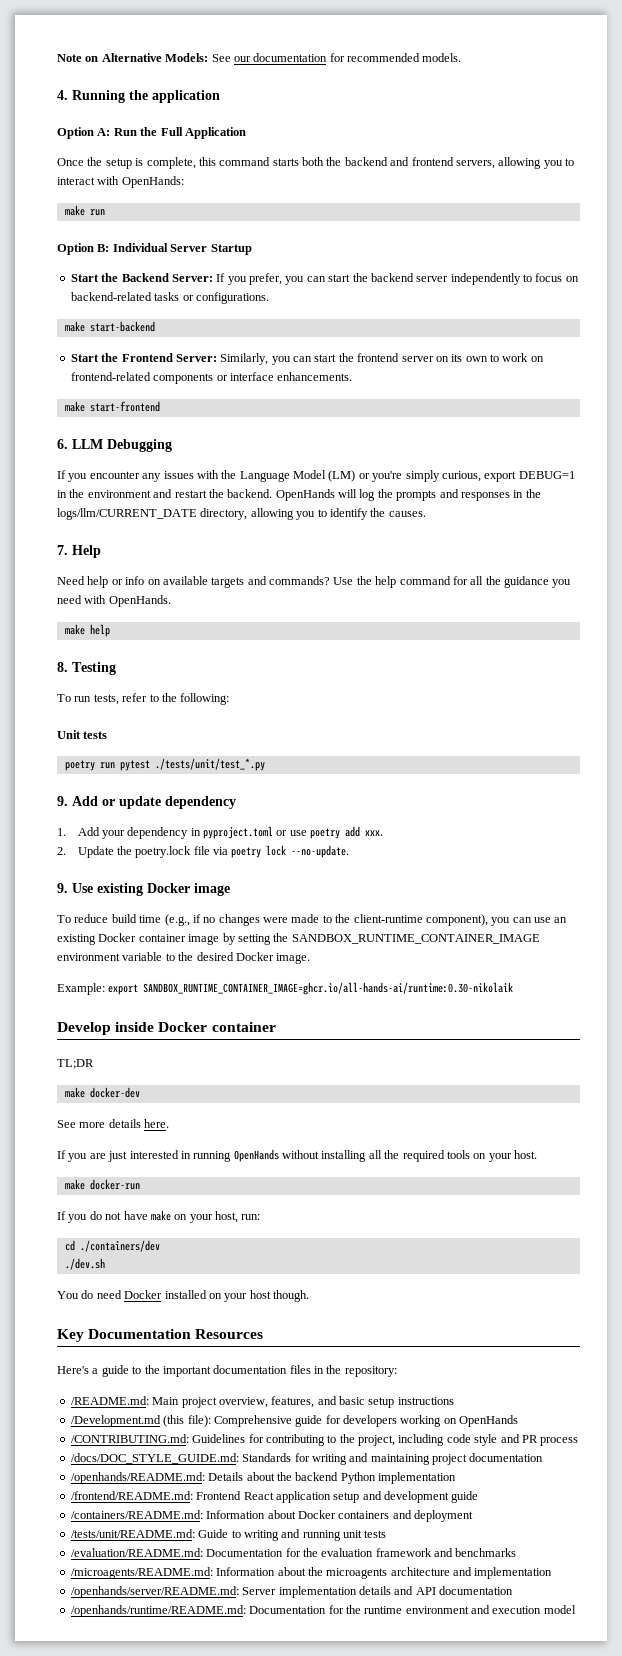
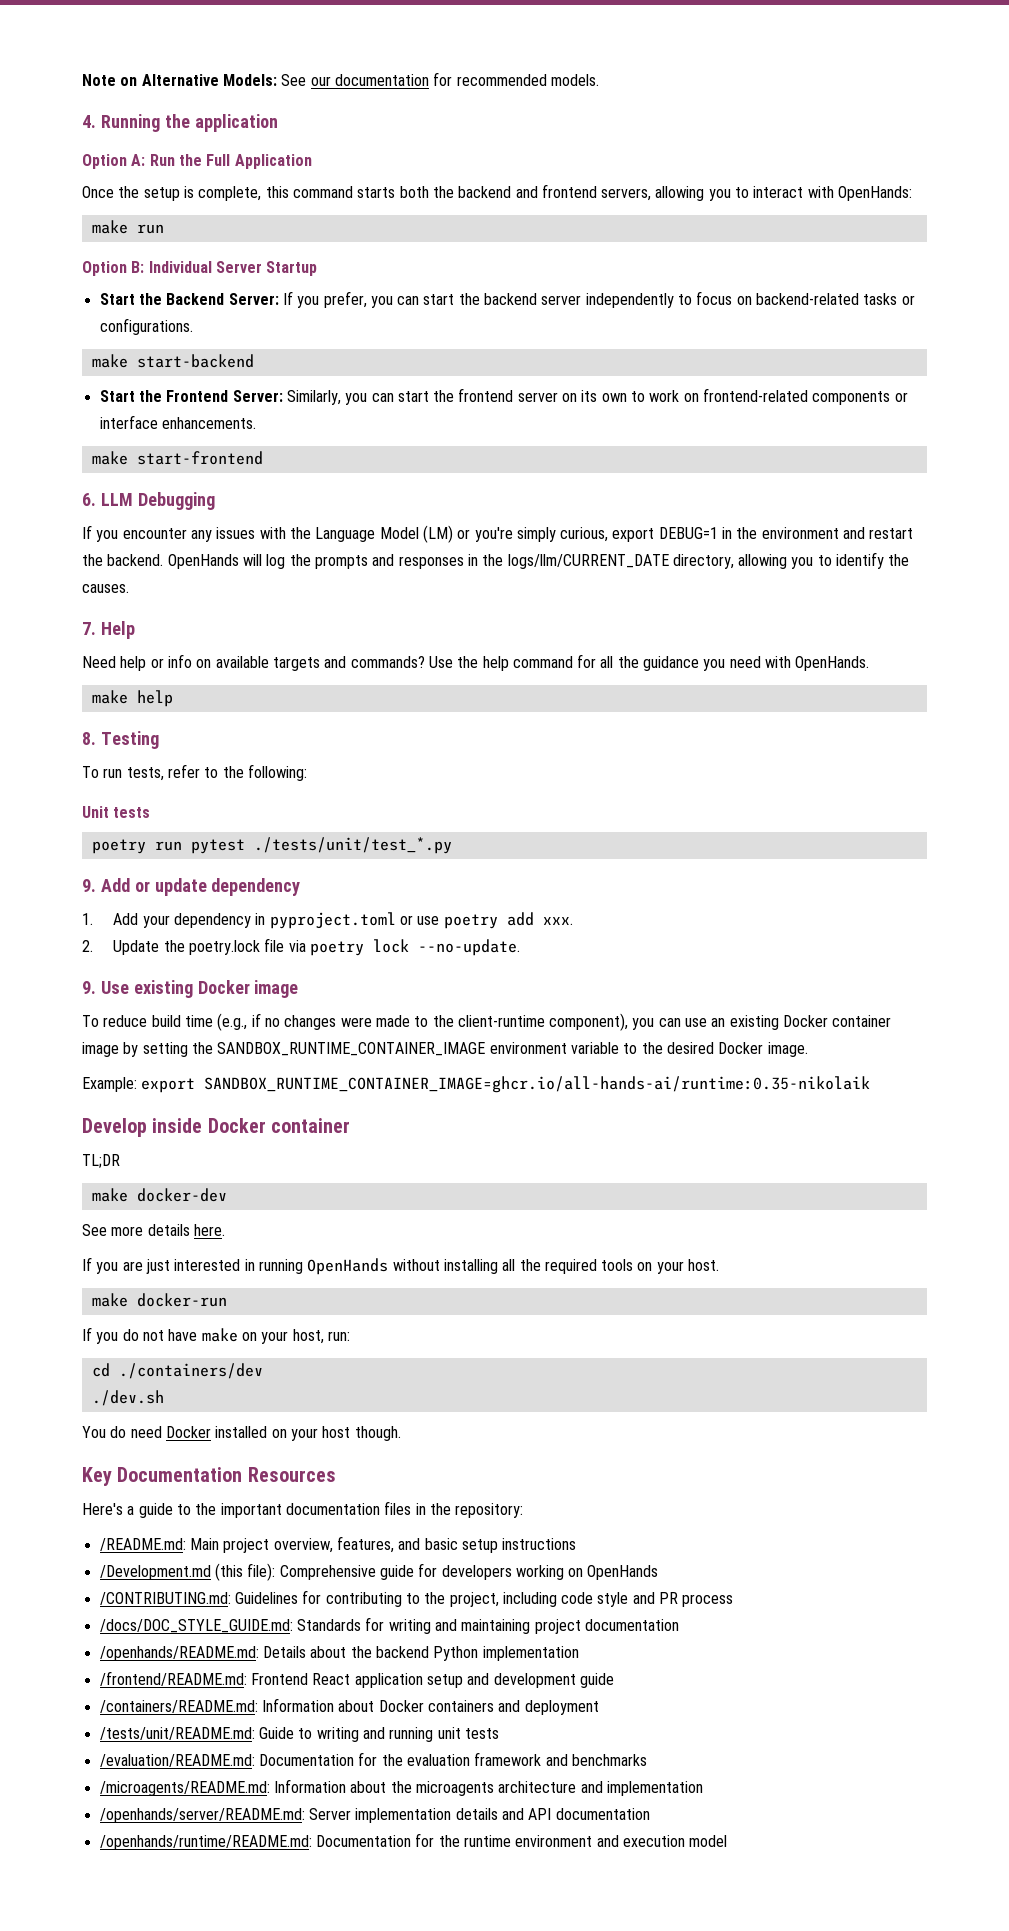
- Example: export SANDBOX_RUNTIME_CONTAINER_IMAGE=ghcr.io/all-hands-ai/runtime:0.30-nikolaik
+ Example: export SANDBOX_RUNTIME_CONTAINER_IMAGE=ghcr.io/all-hands-ai/runtime:0.35-nikolaik

